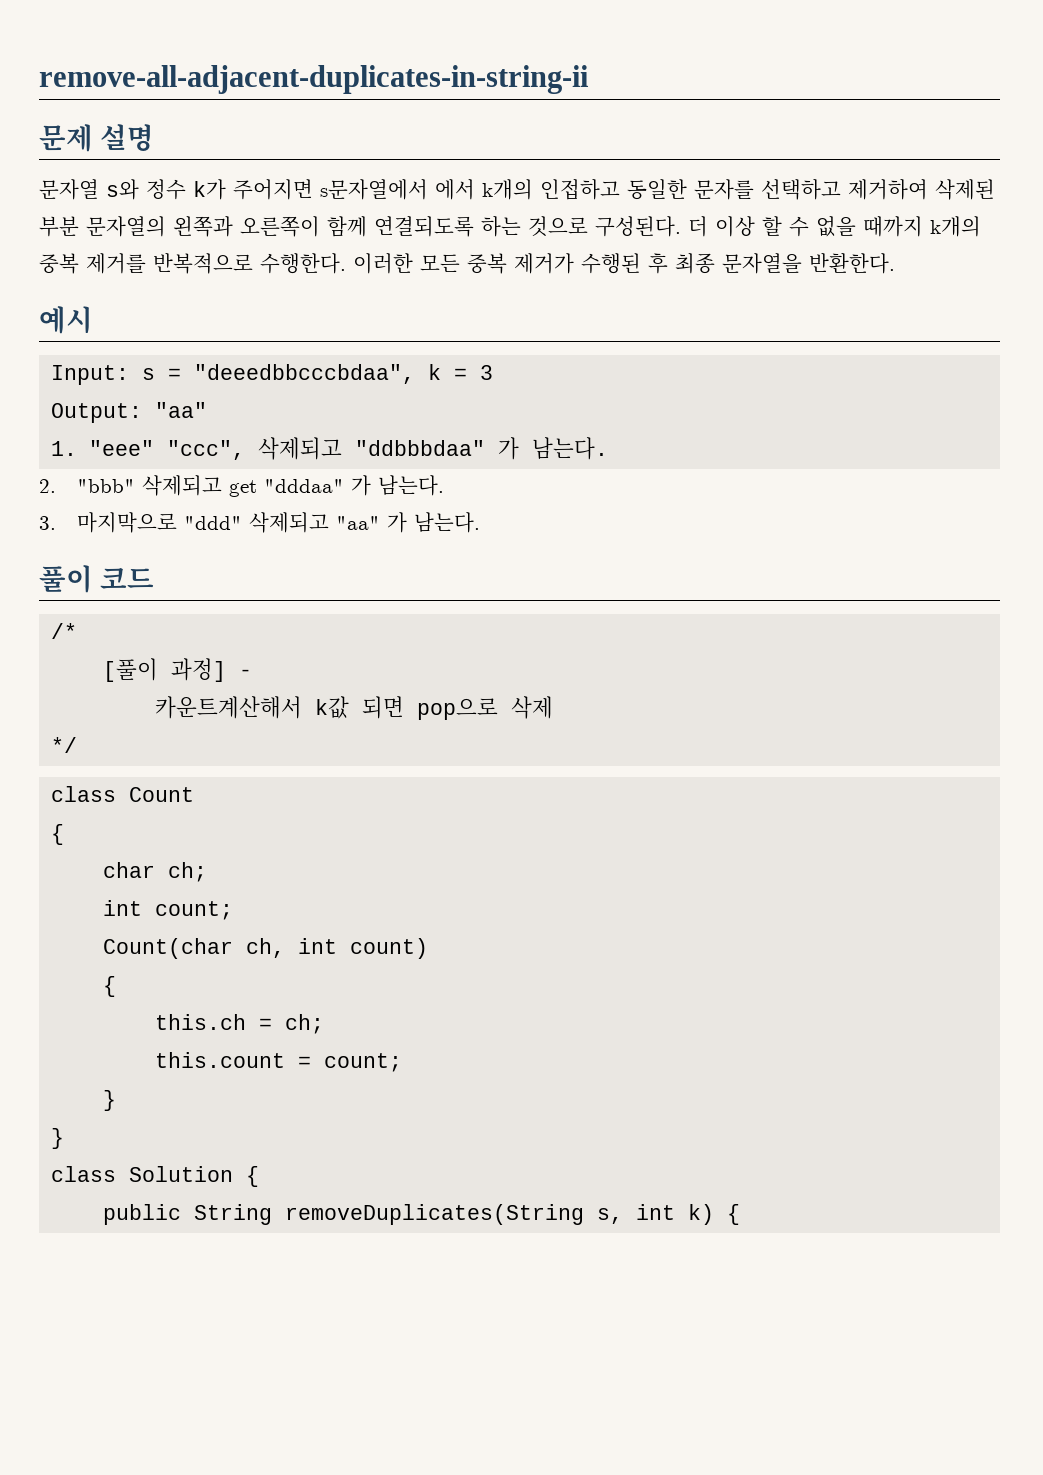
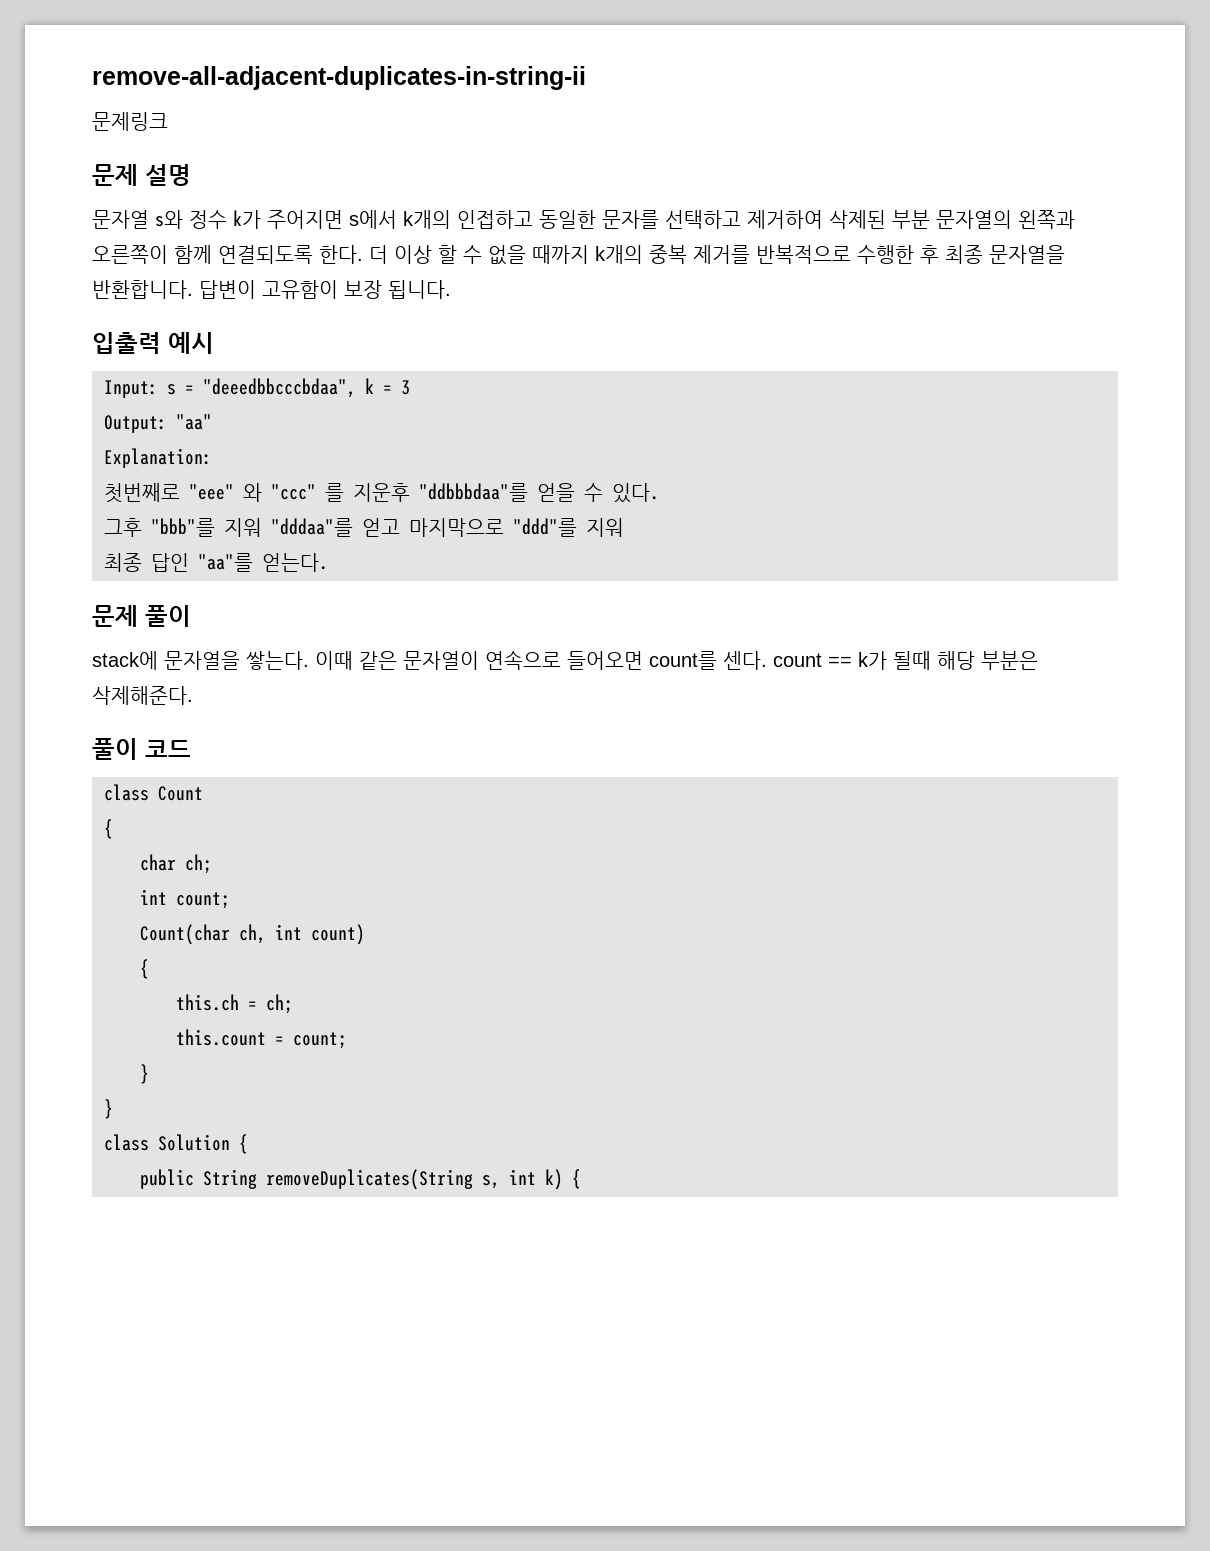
+ 문제링크
- 문자열 s와 정수 k가 주어지면 s문자열에서 에서 k개의 인접하고 동일한 문자를 선택하고 제거하여 삭제된 부분 문자열의 왼쪽과 오른쪽이 함께 연결되도록 하는 것으로 구성된다.
+ 문자열 s와 정수 k가 주어지면 s에서 k개의 인접하고 동일한 문자를 선택하고 제거하여 삭제된 부분 문자열의 왼쪽과 오른쪽이 함께 연결되도록 한다.
- 더 이상 할 수 없을 때까지 k개의 중복 제거를 반복적으로 수행한다. 이러한 모든 중복 제거가 수행된 후 최종 문자열을 반환한다.
- 예시
+ 더 이상 할 수 없을 때까지 k개의 중복 제거를 반복적으로 수행한 후 최종 문자열을 반환합니다. 답변이 고유함이 보장 됩니다.
+ 입출력 예시
- 1. "eee" "ccc", 삭제되고 "ddbbbdaa" 가 남는다.
- 2. "bbb" 삭제되고 get "dddaa" 가 남는다.
- 3. 마지막으로 "ddd" 삭제되고 "aa" 가 남는다.
+ Explanation:
+ 첫번째로 "eee" 와 "ccc" 를 지운후 "ddbbbdaa"를 얻을 수 있다.
+ 그후 "bbb"를 지워 "dddaa"를 얻고 마지막으로 "ddd"를 지워
+ 최종 답인 "aa"를 얻는다.
+ 문제 풀이
+ stack에 문자열을 쌓는다. 이때 같은 문자열이 연속으로 들어오면 count를 센다. count == k가 될때 해당 부분은 삭제해준다.
  풀이 코드
- /*
- [풀이 과정] -
- 카운트계산해서 k값 되면 pop으로 삭제
- */

